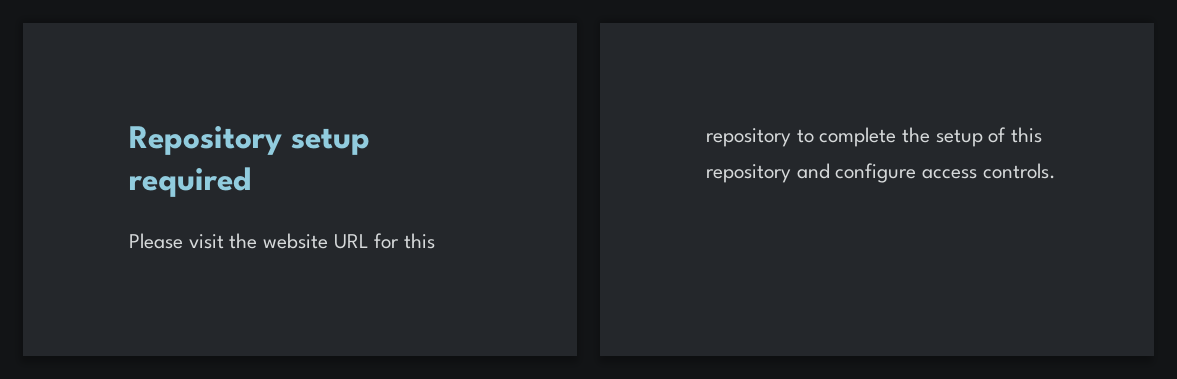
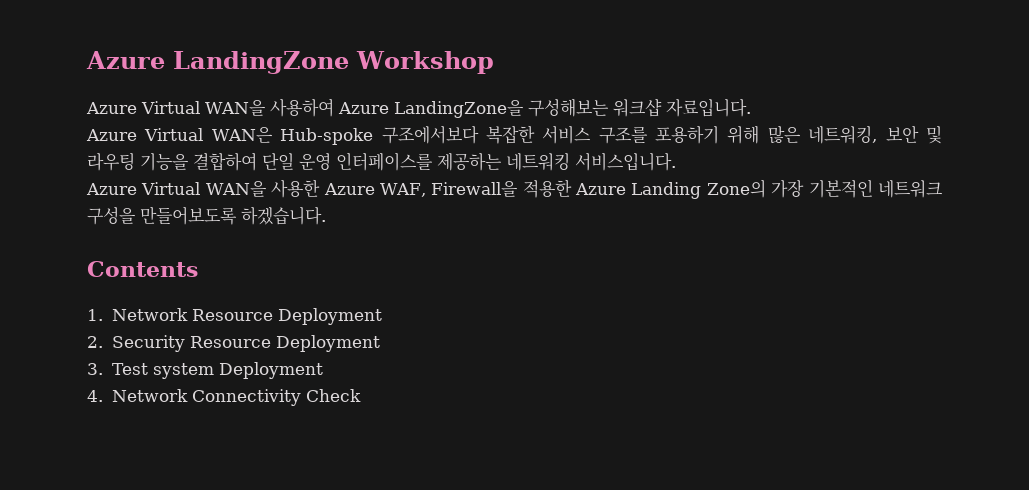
- Repository setup required
- Please visit the website URL for this repository to complete the setup of this repository and configure access controls.
+ Azure LandingZone Workshop
+ Azure Virtual WAN을 사용하여 Azure LandingZone을 구성해보는 워크샵 자료입니다.
+ Azure Virtual WAN은 Hub-spoke 구조에서보다 복잡한 서비스 구조를 포용하기 위해 많은 네트워킹, 보안 및 라우팅 기능을 결합하여 단일 운영 인터페이스를 제공하는 네트워킹 서비스입니다.
+ Azure Virtual WAN을 사용한 Azure WAF, Firewall을 적용한 Azure Landing Zone의 가장 기본적인 네트워크 구성을 만들어보도록 하겠습니다.
+ Contents
+ 1. Network Resource Deployment
+ 2. Security Resource Deployment
+ 3. Test system Deployment
+ 4. Network Connectivity Check

